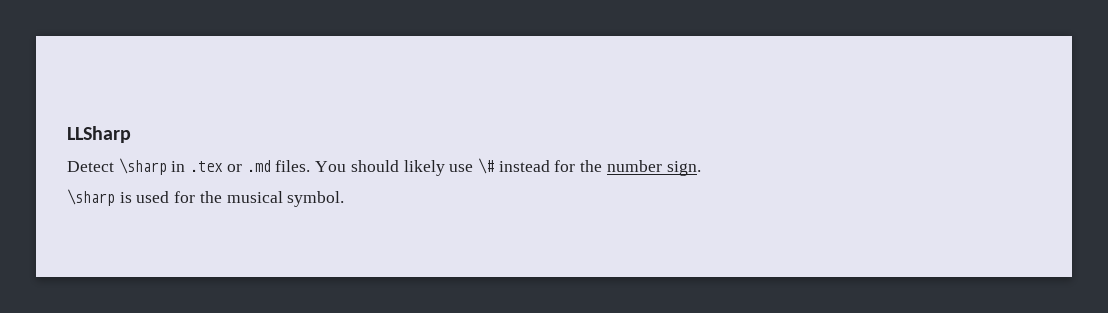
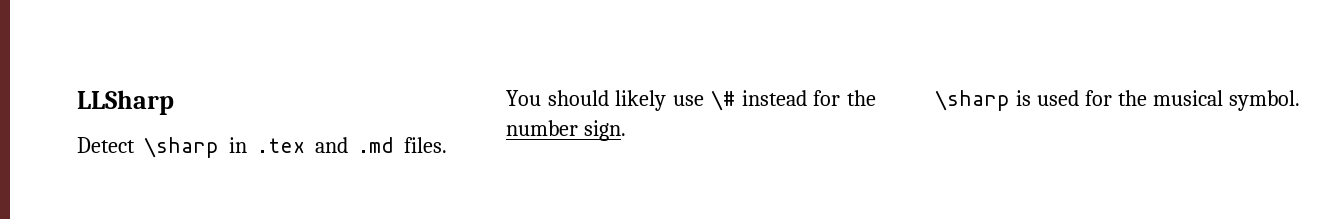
- Detect \sharp in .tex or .md files.
+ Detect \sharp in .tex and .md files.

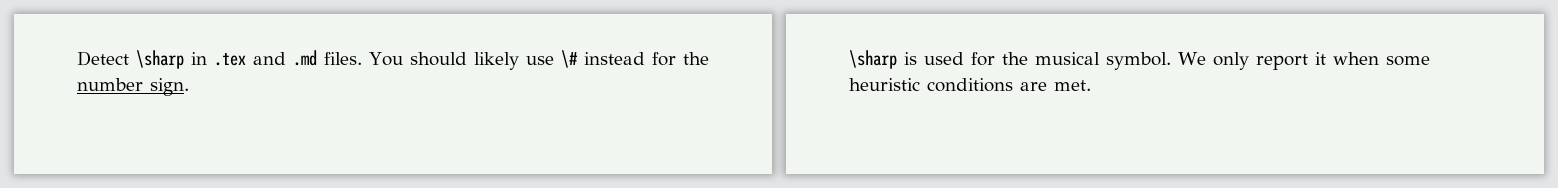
- LLSharp
+ We only report it when some heuristic conditions are met.

